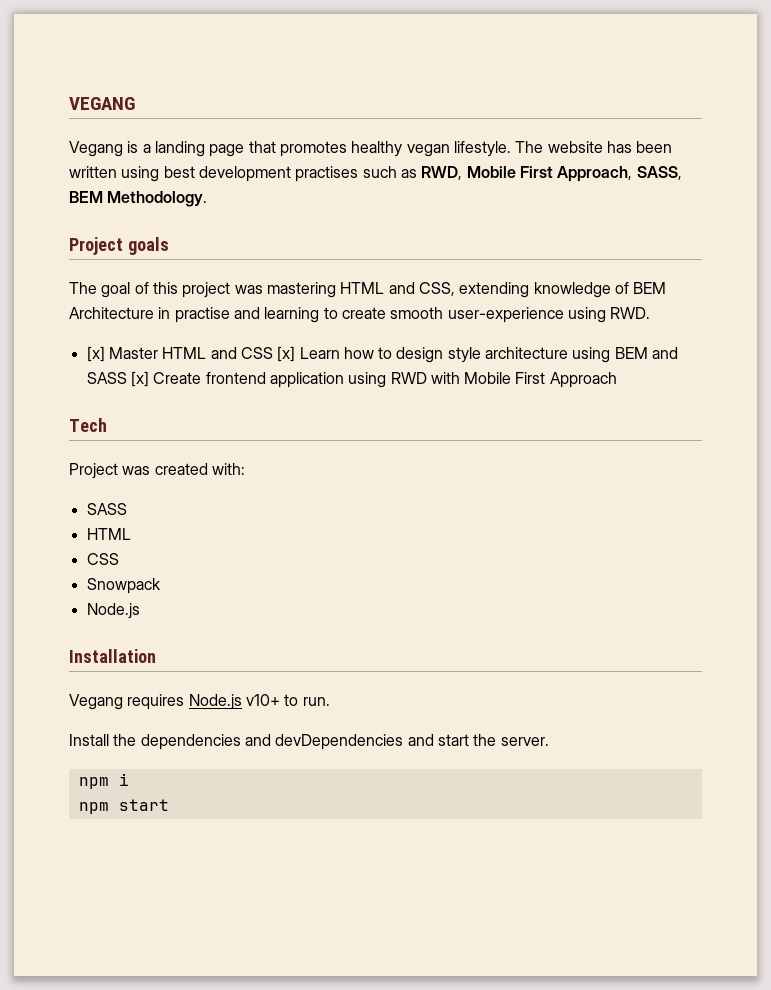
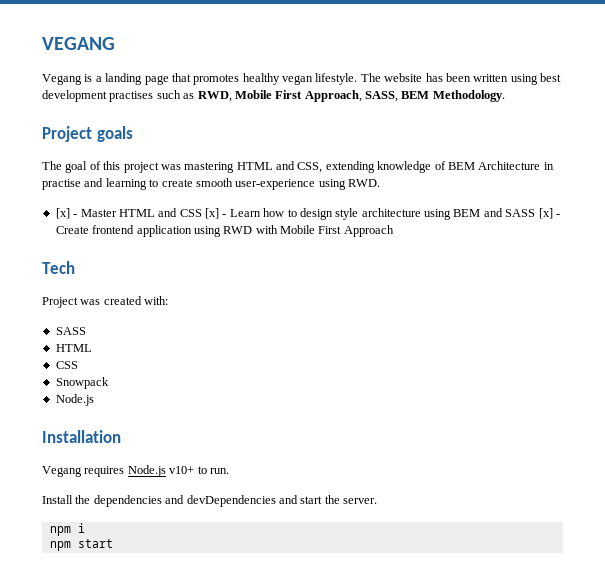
- [x] Master HTML and CSS [x] Learn how to design style architecture using BEM and SASS [x] Create frontend application using RWD with Mobile First Approach
+ [x] - Master HTML and CSS [x] - Learn how to design style architecture using BEM and SASS [x] - Create frontend application using RWD with Mobile First Approach

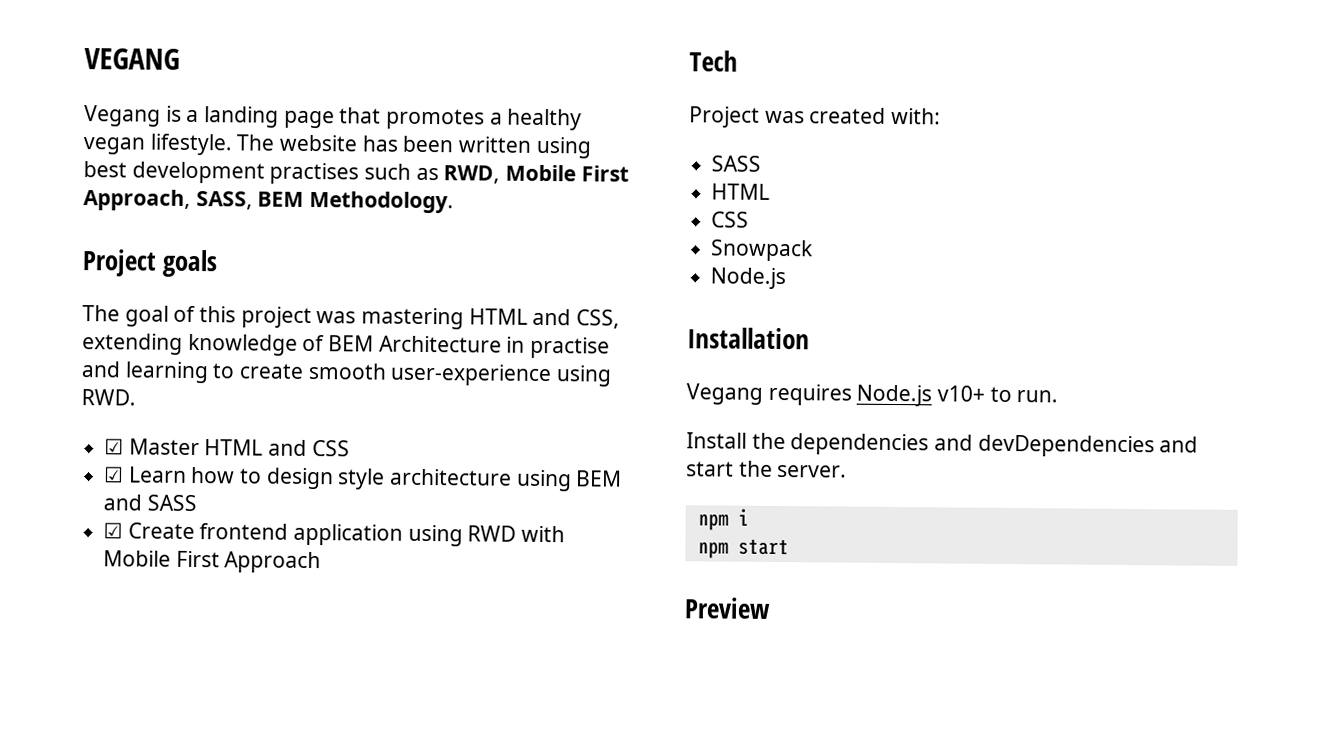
- Vegang is a landing page that promotes healthy vegan lifestyle.
+ Vegang is a landing page that promotes a healthy vegan lifestyle.
- [x] - Master HTML and CSS [x] - Learn how to design style architecture using BEM and SASS [x] - Create frontend application using RWD with Mobile First Approach
+ ☑ Master HTML and CSS
+ ☑ Learn how to design style architecture using BEM and SASS
+ ☑ Create frontend application using RWD with Mobile First Approach
+ Preview

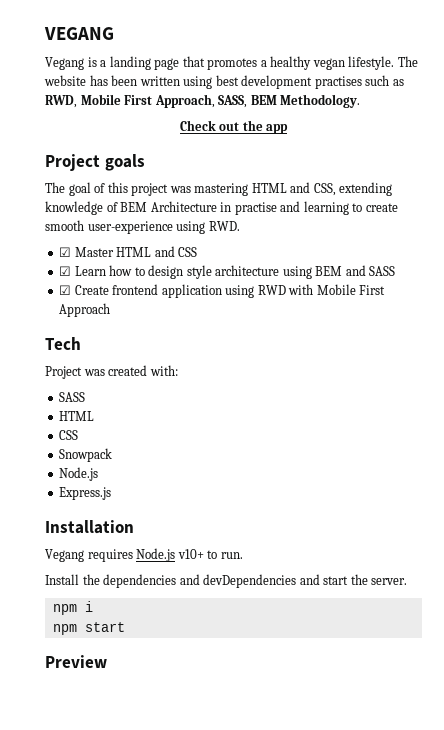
+ Check out the app
+ Express.js

